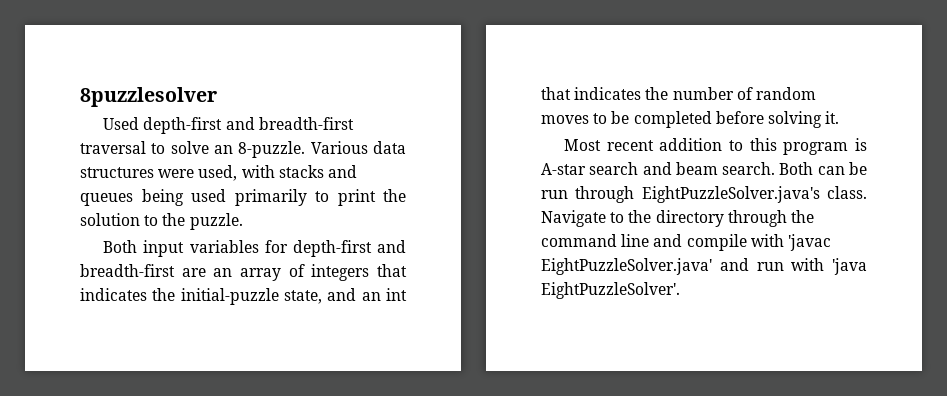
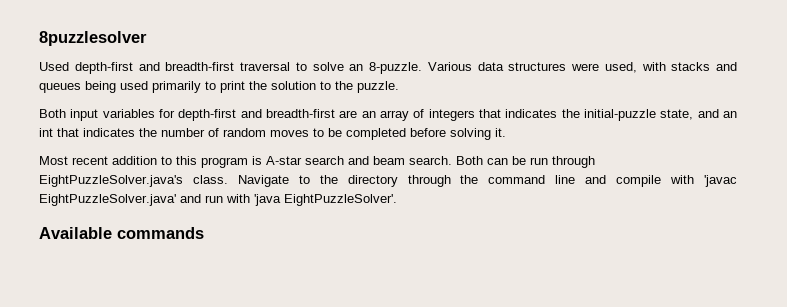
+ Available commands

